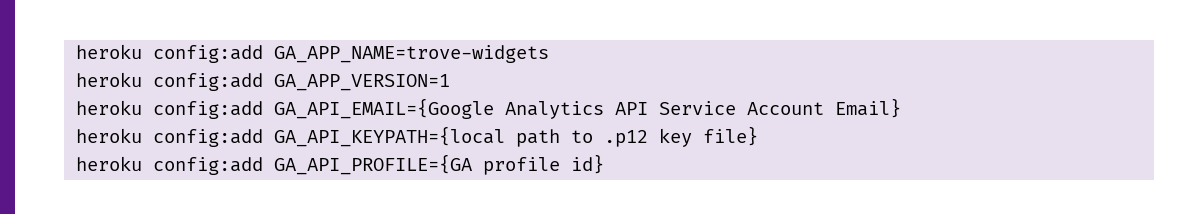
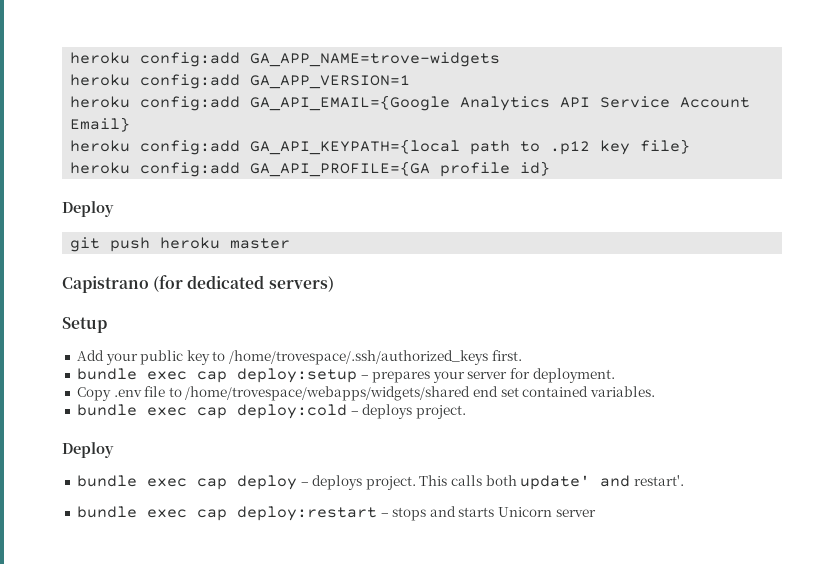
  heroku config:add GA_API_PROFILE={GA profile id}
+ Deploy
+ git push heroku master
+ Capistrano (for dedicated servers)
+ Setup
+ Add your public key to /home/trovespace/.ssh/authorized_keys first.
+ bundle exec cap deploy:setup – prepares your server for deployment.
+ Copy .env file to /home/trovespace/webapps/widgets/shared end set contained variables.
+ bundle exec cap deploy:cold – deploys project.
+ Deploy
+ bundle exec cap deploy – deploys project. This calls both update' and restart'.
+ bundle exec cap deploy:restart – stops and starts Unicorn server

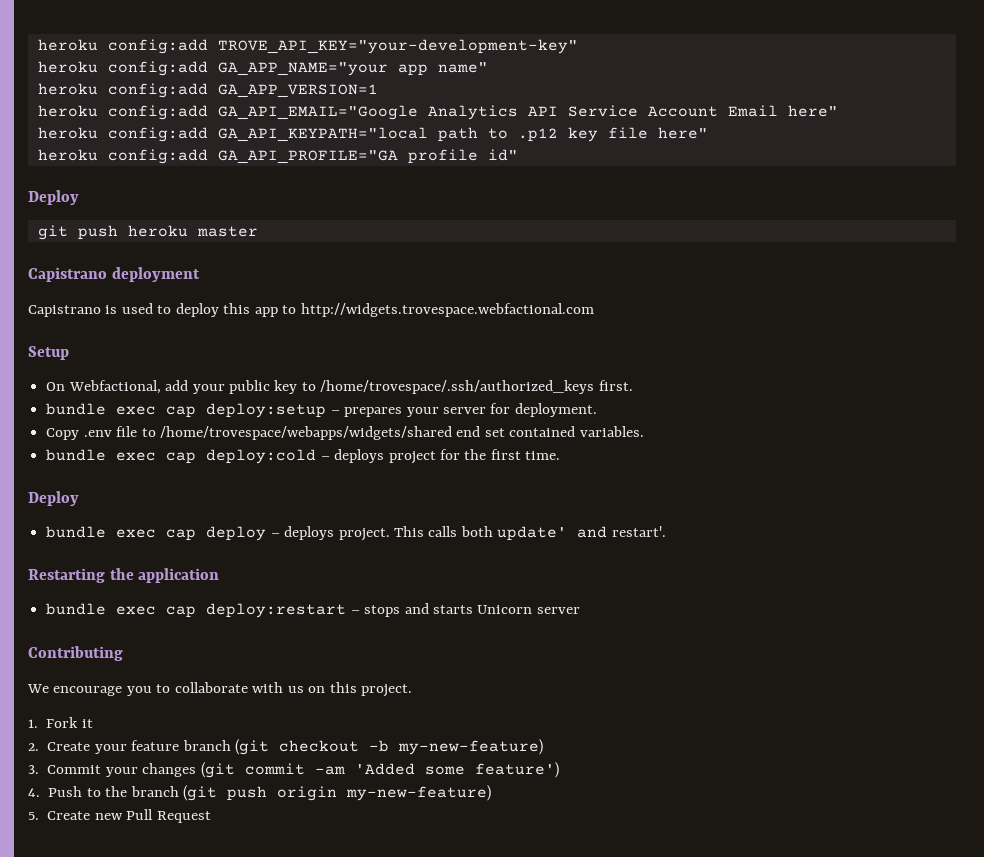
- heroku config:add GA_APP_NAME=trove-widgets
+ heroku config:add TROVE_API_KEY="your-development-key"
+ heroku config:add GA_APP_NAME="your app name"
- heroku config:add GA_API_EMAIL={Google Analytics API Service Account Email}
- heroku config:add GA_API_KEYPATH={local path to .p12 key file}
- heroku config:add GA_API_PROFILE={GA profile id}
+ heroku config:add GA_API_EMAIL="Google Analytics API Service Account Email here"
+ heroku config:add GA_API_KEYPATH="local path to .p12 key file here"
+ heroku config:add GA_API_PROFILE="GA profile id"
- Capistrano (for dedicated servers)
+ Capistrano deployment
+ Capistrano is used to deploy this app to http://widgets.trovespace.webfactional.com
  Setup
- Add your public key to /home/trovespace/.ssh/authorized_keys first.
+ On Webfactional, add your public key to /home/trovespace/.ssh/authorized_keys first.
- bundle exec cap deploy:cold – deploys project.
+ bundle exec cap deploy:cold – deploys project for the first time.
+ Restarting the application
+ Contributing
+ We encourage you to collaborate with us on this project.
+ 1. Fork it
+ 2. Create your feature branch (git checkout -b my-new-feature)
+ 3. Commit your changes (git commit -am 'Added some feature')
+ 4. Push to the branch (git push origin my-new-feature)
+ 5. Create new Pull Request

